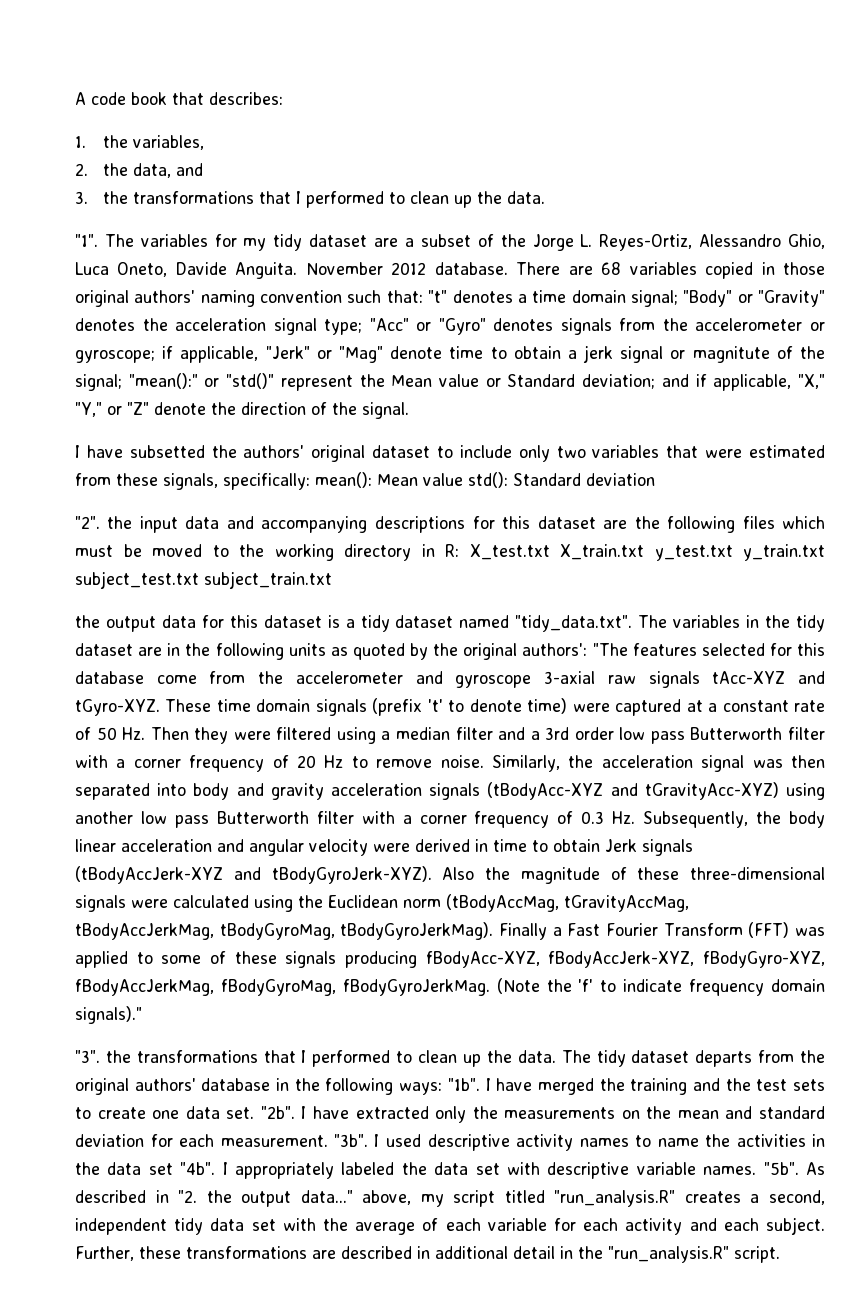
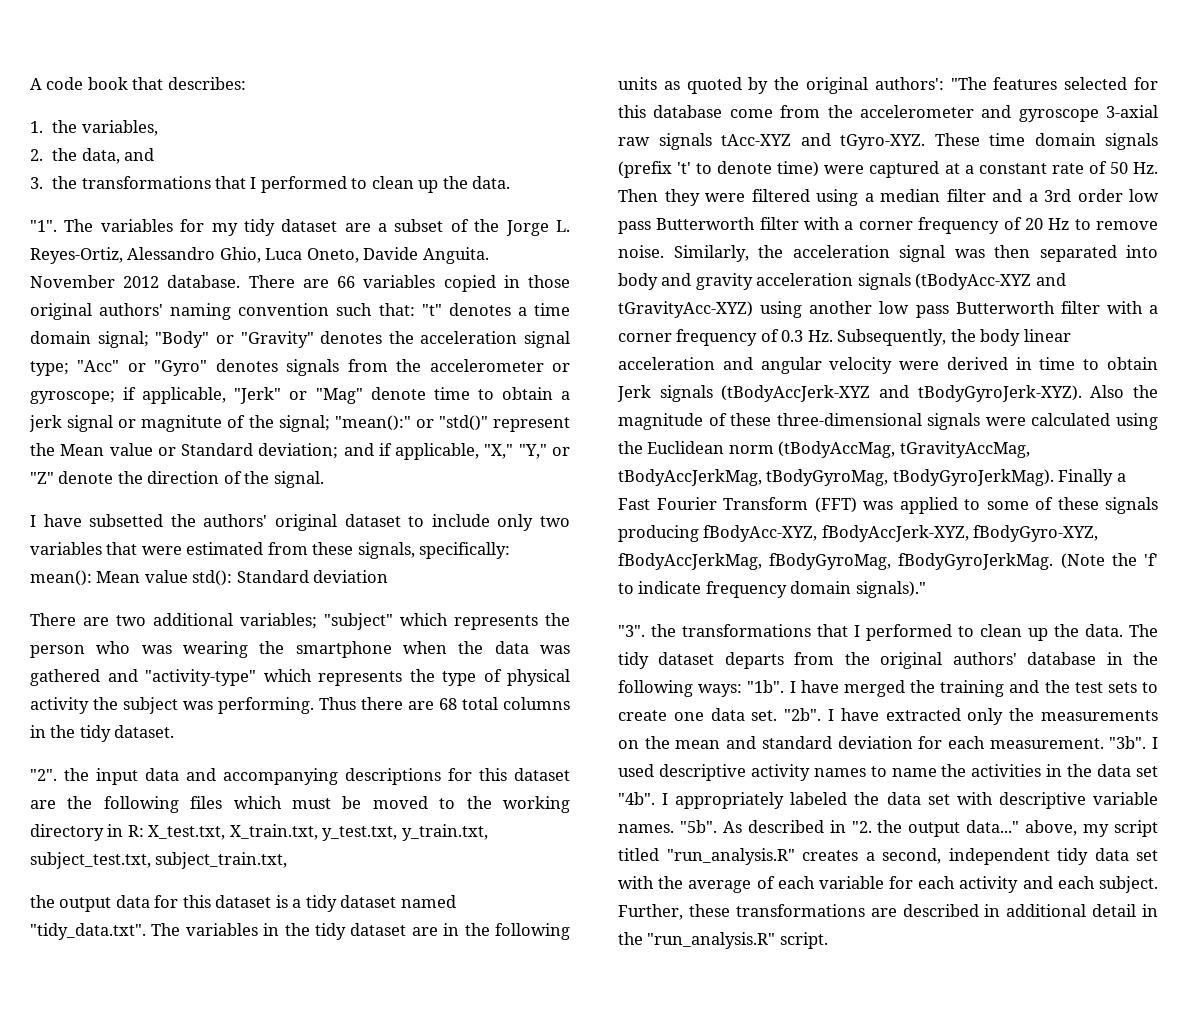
- There are 68 variables copied in those original authors' naming convention such that:
+ There are 66 variables copied in those original authors' naming convention such that:
+ There are two additional variables; "subject" which represents the person who was wearing the smartphone when the data was gathered and "activity-type" which represents the type of physical activity the subject was performing. Thus there are 68 total columns in the tidy dataset.
- "2". the input data and accompanying descriptions for this dataset are the following files which must be moved to the working directory in R: X_test.txt X_train.txt y_test.txt y_train.txt subject_test.txt subject_train.txt
+ "2". the input data and accompanying descriptions for this dataset are the following files which must be moved to the working directory in R: X_test.txt, X_train.txt, y_test.txt, y_train.txt, subject_test.txt, subject_train.txt,

